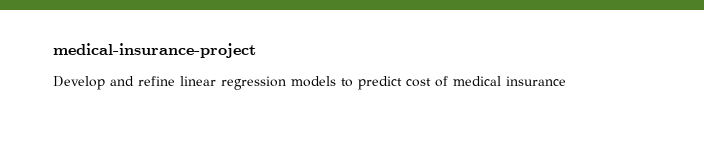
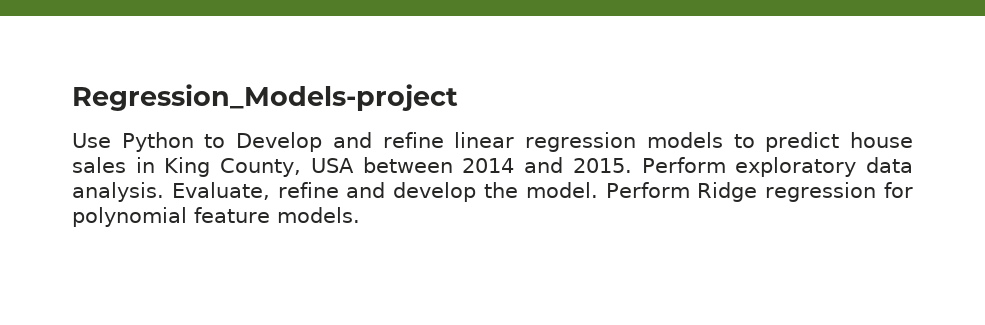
- medical-insurance-project
- Develop and refine linear regression models to predict cost of medical insurance
+ Regression_Models-project
+ Use Python to Develop and refine linear regression models to predict house sales in King County, USA between 2014 and 2015. Perform exploratory data analysis. Evaluate, refine and develop the model. Perform Ridge regression for polynomial feature models.

